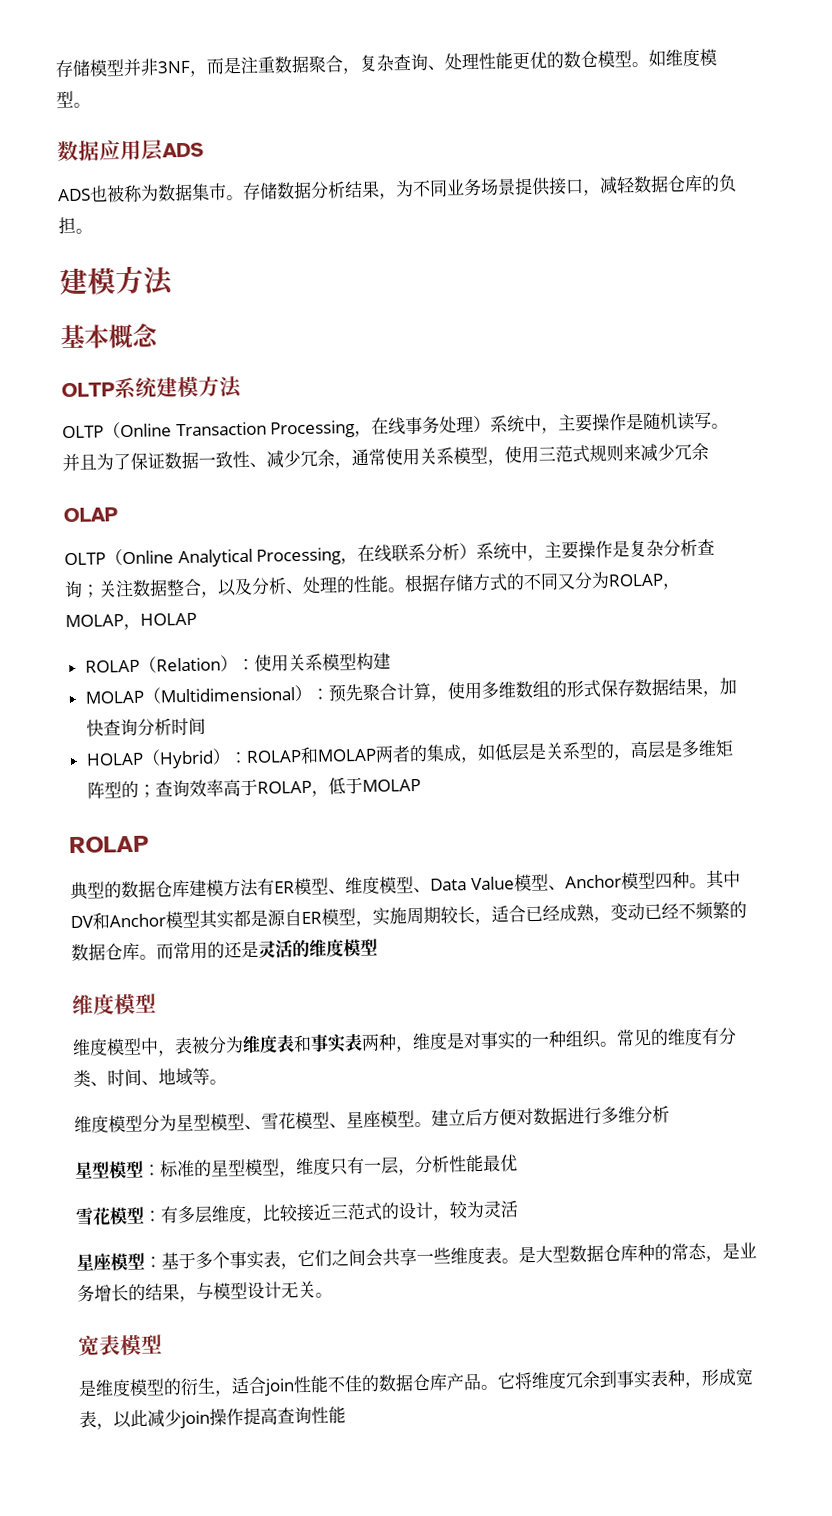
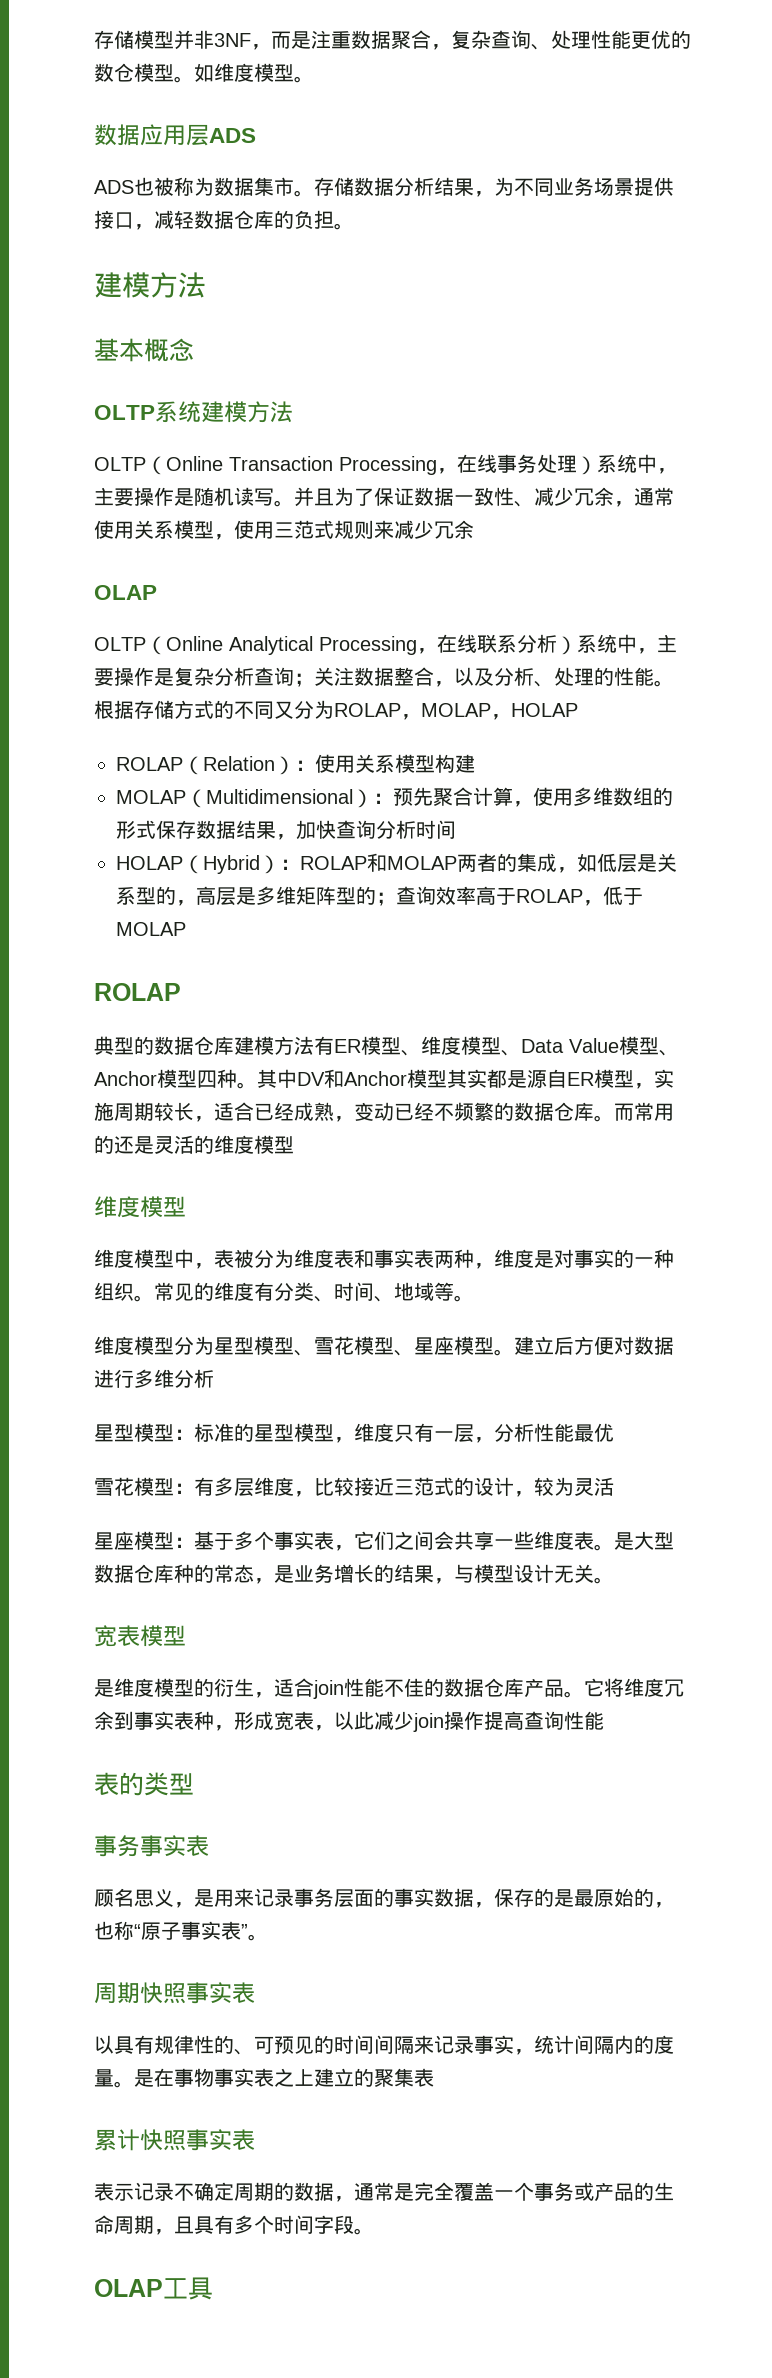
+ 表的类型
+ 事务事实表
+ 顾名思义，是用来记录事务层面的事实数据，保存的是最原始的，也称“原子事实表”。
+ 周期快照事实表
+ 以具有规律性的、可预见的时间间隔来记录事实，统计间隔内的度量。是在事物事实表之上建立的聚集表
+ 累计快照事实表
+ 表示记录不确定周期的数据，通常是完全覆盖一个事务或产品的生命周期，且具有多个时间字段。
+ OLAP工具

